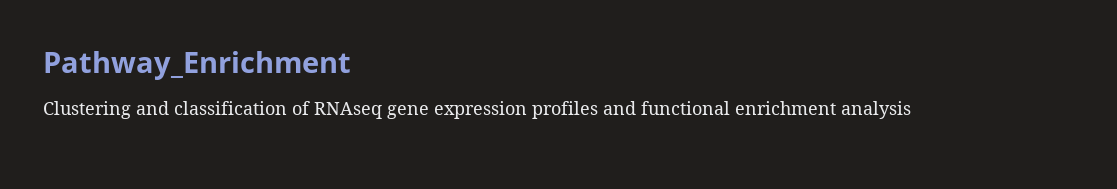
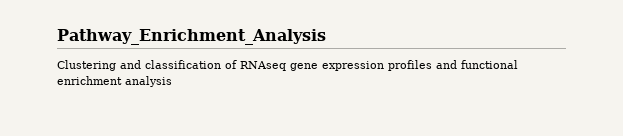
- Pathway_Enrichment
+ Pathway_Enrichment_Analysis

